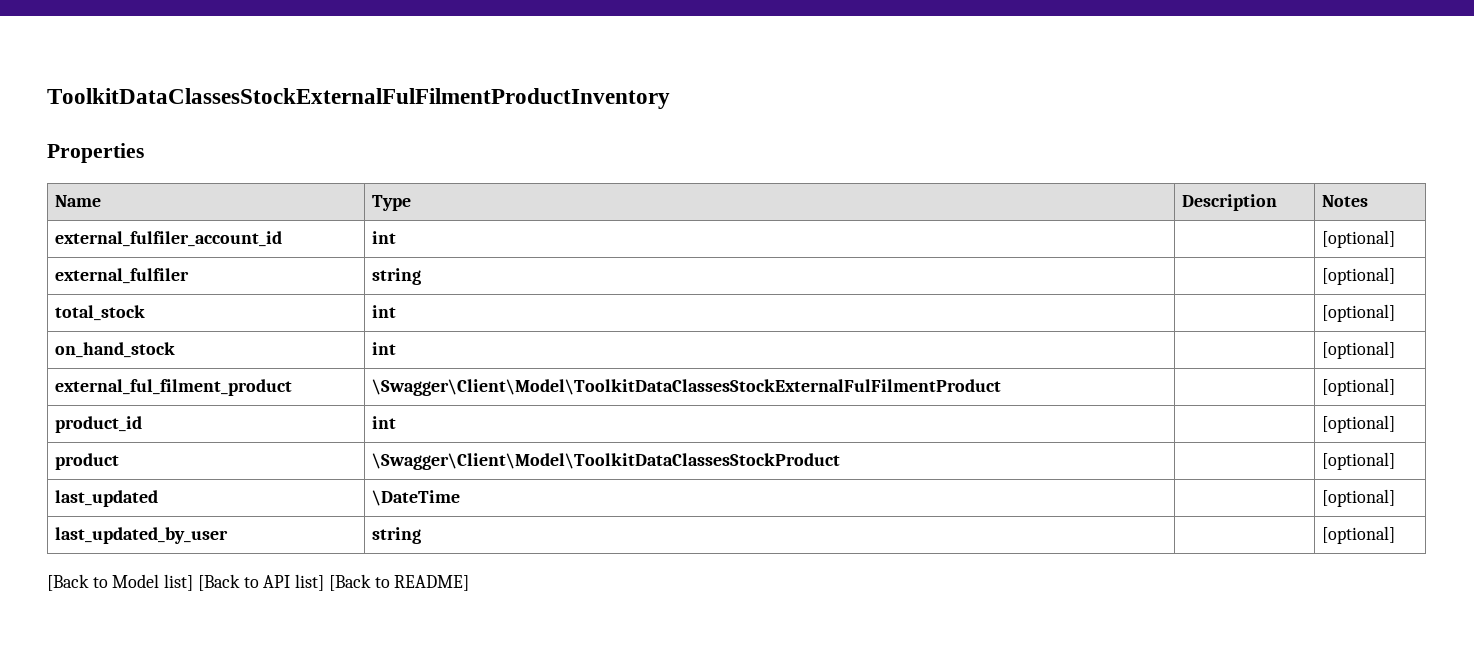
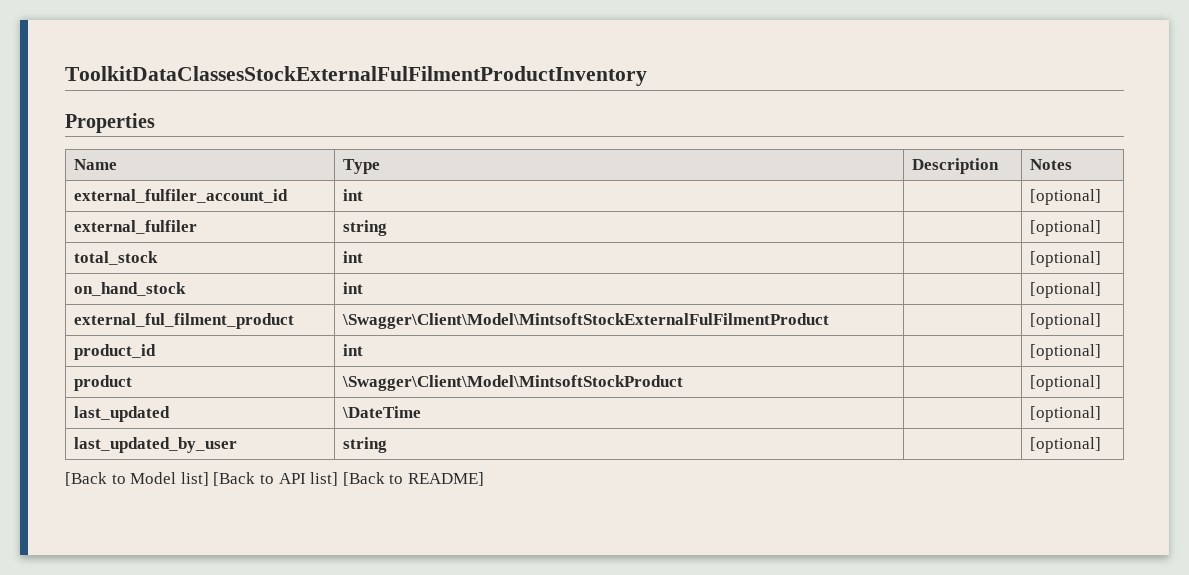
- external_ful_filment_product | \Swagger\Client\Model\ToolkitDataClassesStockExternalFulFilmentProduct | | [optional]
+ external_ful_filment_product | \Swagger\Client\Model\MintsoftStockExternalFulFilmentProduct | | [optional]
- product | \Swagger\Client\Model\ToolkitDataClassesStockProduct | | [optional]
+ product | \Swagger\Client\Model\MintsoftStockProduct | | [optional]

